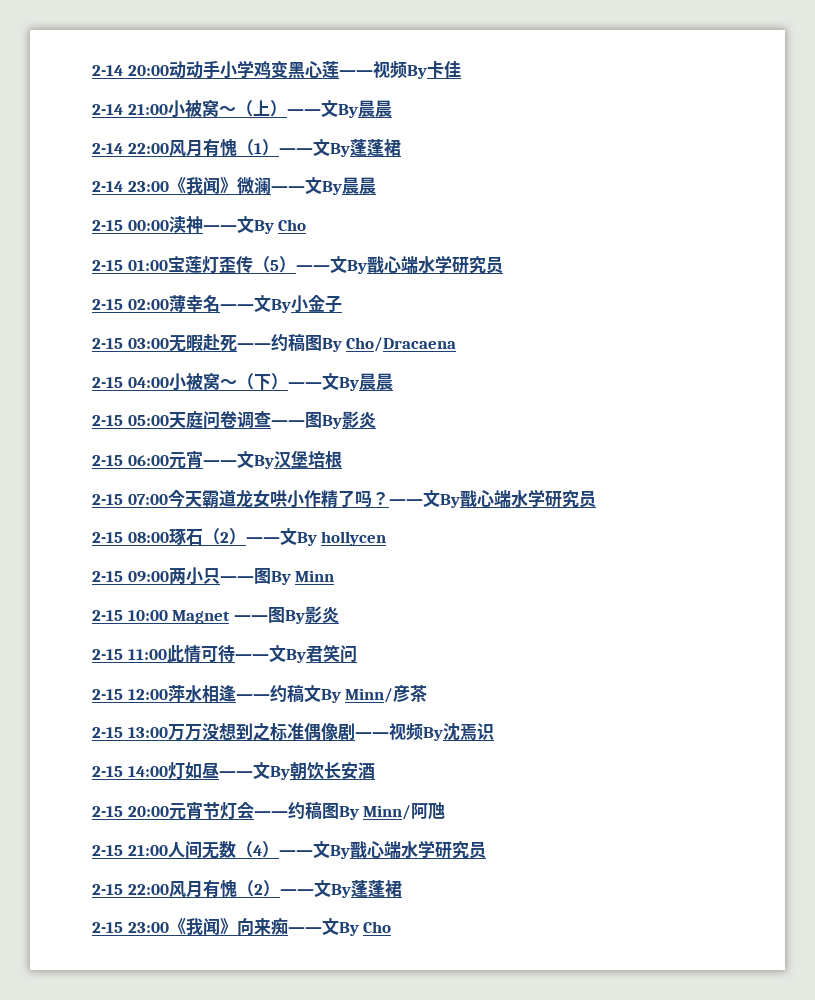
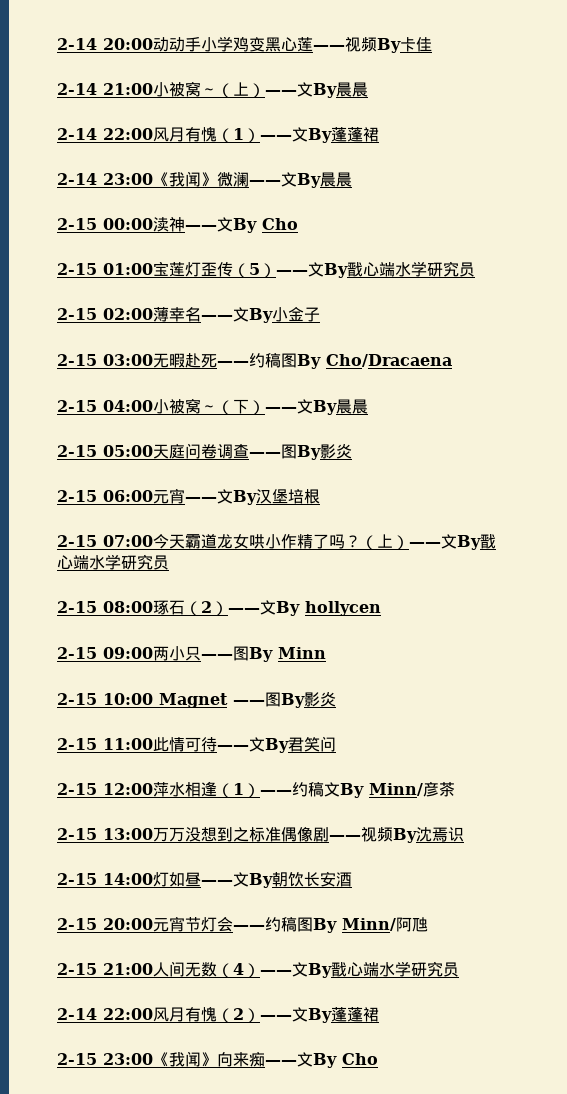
- 2-15 07:00今天霸道龙女哄小作精了吗？——文By戬心端水学研究员
+ 2-15 07:00今天霸道龙女哄小作精了吗？（上）——文By戬心端水学研究员
- 2-15 12:00萍水相逢——约稿文By Minn/彦茶
+ 2-15 12:00萍水相逢（1）——约稿文By Minn/彦茶
- 2-15 22:00风月有愧（2）——文By蓬蓬裙
+ 2-14 22:00风月有愧（2）——文By蓬蓬裙

